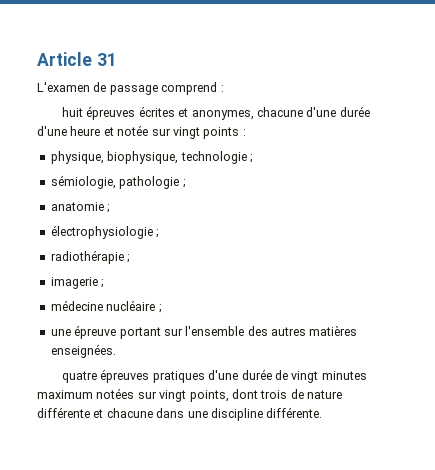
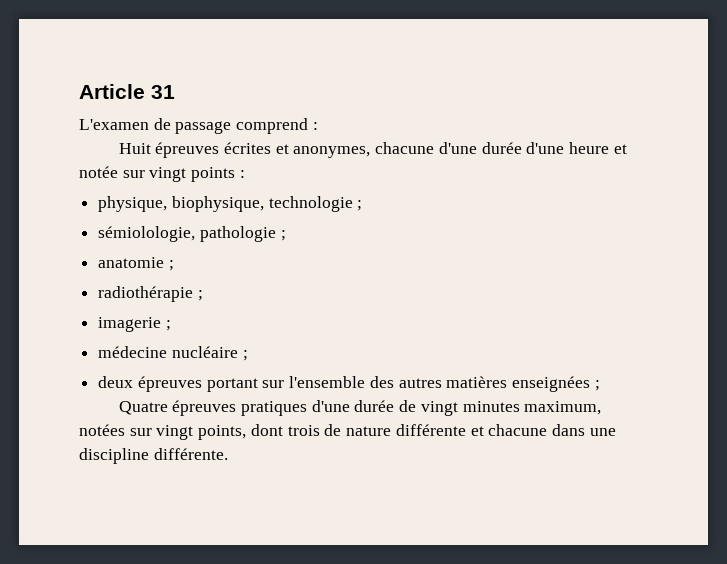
- huit épreuves écrites et anonymes, chacune d'une durée d'une heure et notée sur vingt points :
+ Huit épreuves écrites et anonymes, chacune d'une durée d'une heure et notée sur vingt points :
- sémiologie, pathologie ;
+ sémiolologie, pathologie ;
- électrophysiologie ;
- une épreuve portant sur l'ensemble des autres matières enseignées.
- quatre épreuves pratiques d'une durée de vingt minutes maximum notées sur vingt points, dont trois de nature différente et chacune dans une discipline différente.
+ deux épreuves portant sur l'ensemble des autres matières enseignées ;
+ Quatre épreuves pratiques d'une durée de vingt minutes maximum, notées sur vingt points, dont trois de nature différente et chacune dans une discipline différente.

